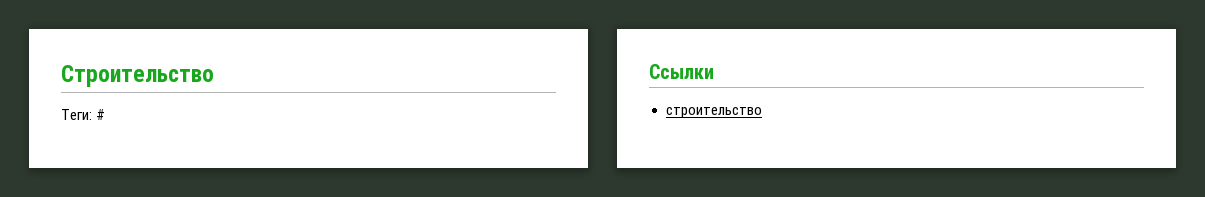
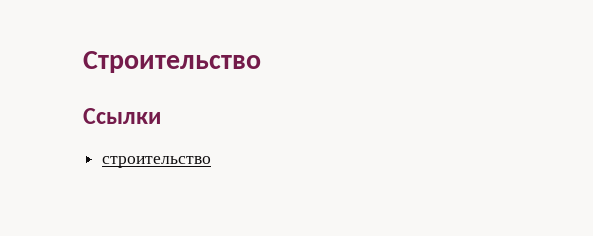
- Теги: #

